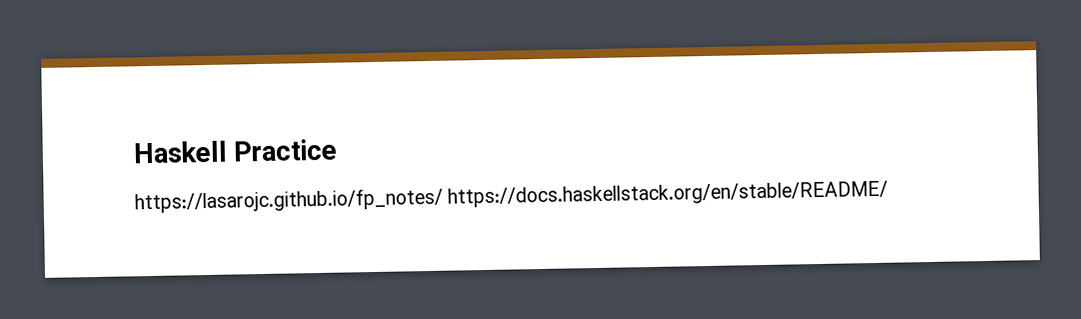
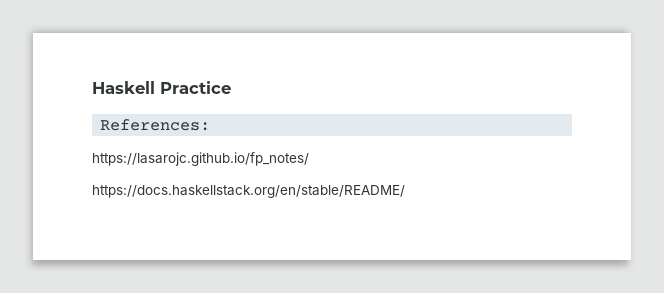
+ References:
- https://lasarojc.github.io/fp_notes/ https://docs.haskellstack.org/en/stable/README/
+ https://lasarojc.github.io/fp_notes/
+ https://docs.haskellstack.org/en/stable/README/

